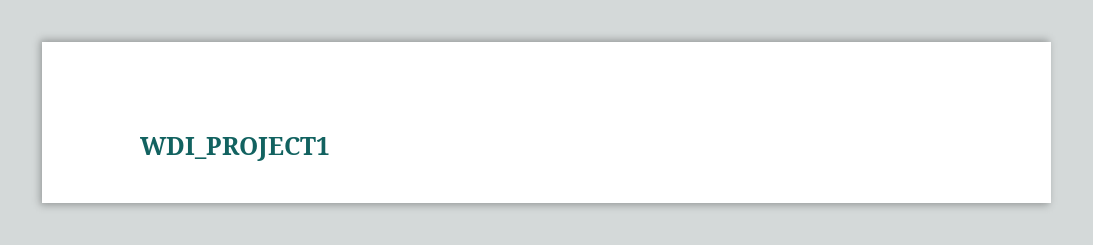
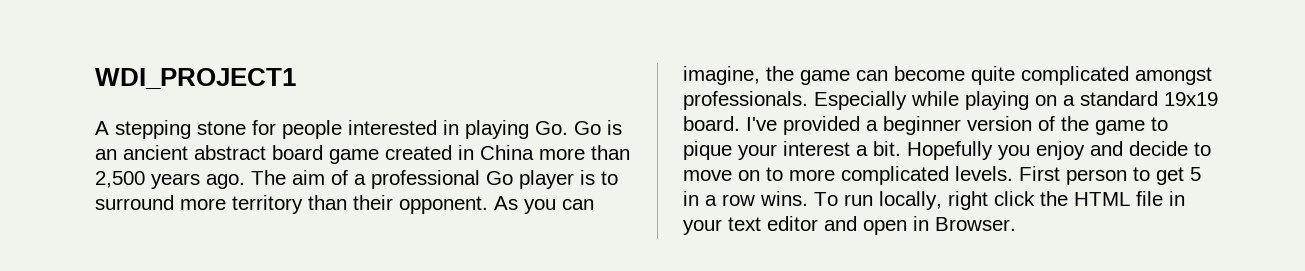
+ A stepping stone for people interested in playing Go. Go is an ancient abstract board game created in China more than 2,500 years ago. The aim of a professional Go player is to surround more territory than their opponent. As you can imagine, the game can become quite complicated amongst professionals. Especially while playing on a standard 19x19 board. I've provided a beginner version of the game to pique your interest a bit. Hopefully you enjoy and decide to move on to more complicated levels. First person to get 5 in a row wins. To run locally, right click the HTML file in your text editor and open in Browser.

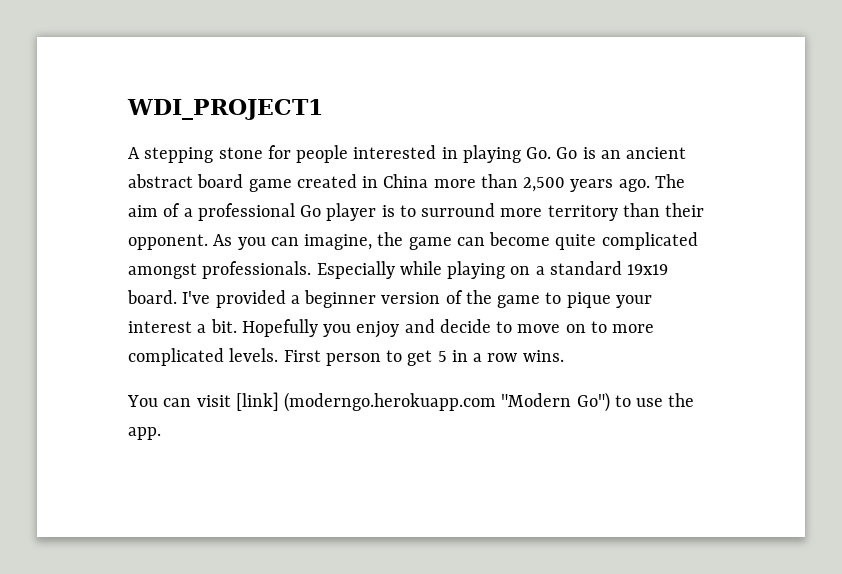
- First person to get 5 in a row wins. To run locally, right click the HTML file in your text editor and open in Browser.
+ First person to get 5 in a row wins.
+ You can visit [link] (moderngo.herokuapp.com "Modern Go") to use the app.

